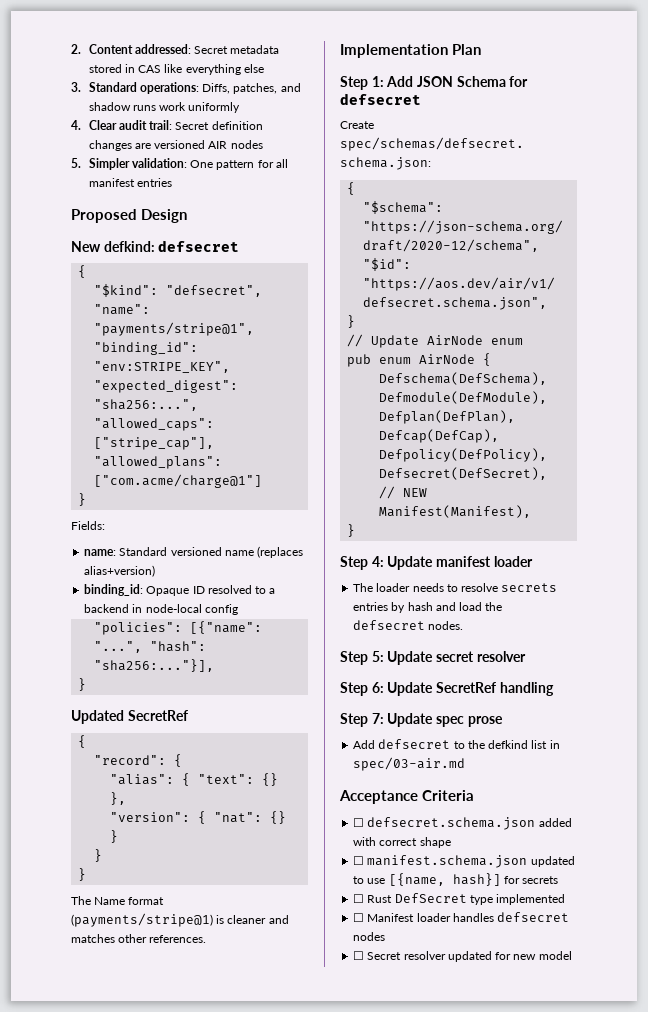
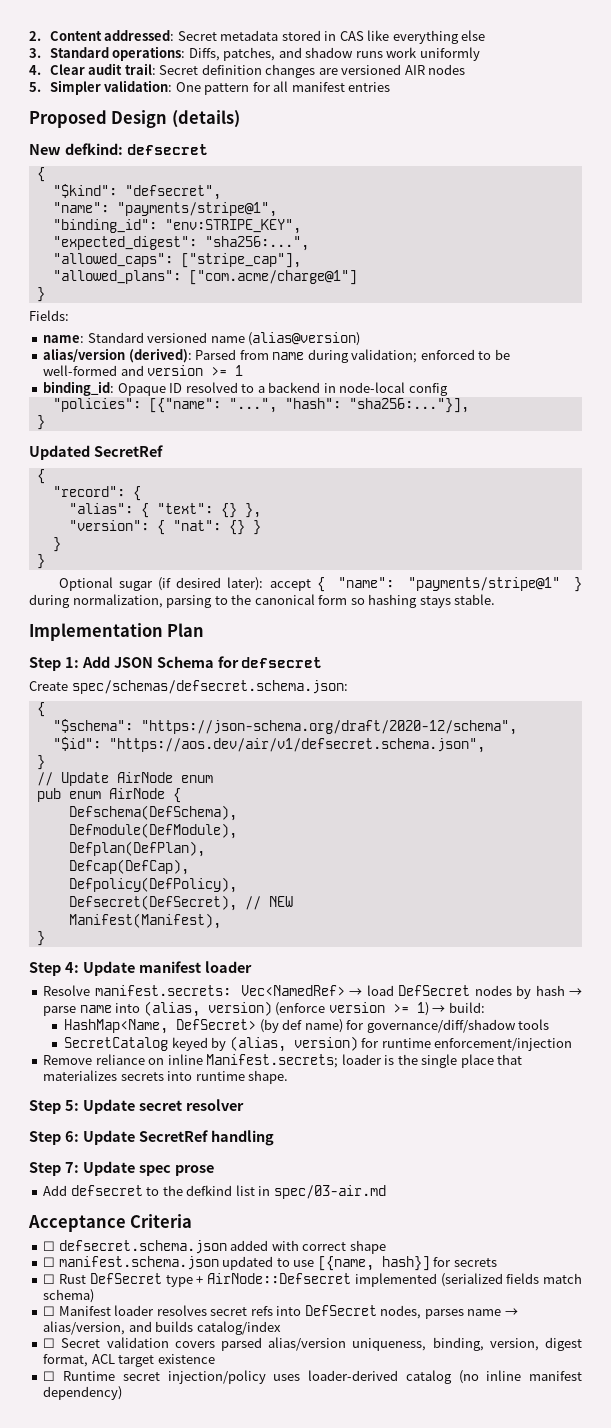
- Proposed Design
+ Proposed Design (details)
- name: Standard versioned name (replaces alias+version)
+ name: Standard versioned name (alias@version)
+ alias/version (derived): Parsed from name during validation; enforced to be well-formed and version >= 1
- The Name format (payments/stripe@1) is cleaner and matches other references.
+ Optional sugar (if desired later): accept { "name": "payments/stripe@1" } during normalization, parsing to the canonical form so hashing stays stable.
- The loader needs to resolve secrets entries by hash and load the defsecret nodes.
+ Resolve manifest.secrets: Vec<NamedRef> → load DefSecret nodes by hash → parse name into (alias, version) (enforce version >= 1) → build:
+ HashMap<Name, DefSecret> (by def name) for governance/diff/shadow tools
+ SecretCatalog keyed by (alias, version) for runtime enforcement/injection
+ Remove reliance on inline Manifest.secrets; loader is the single place that materializes secrets into runtime shape.
- ☐ Rust DefSecret type implemented
+ ☐ Rust DefSecret type + AirNode::Defsecret implemented (serialized fields match schema)
- ☐ Manifest loader handles defsecret nodes
- ☐ Secret resolver updated for new model
+ ☐ Manifest loader resolves secret refs into DefSecret nodes, parses name → alias/version, and builds catalog/index
+ ☐ Secret validation covers parsed alias/version uniqueness, binding, version, digest format, ACL target existence
+ ☐ Runtime secret injection/policy uses loader-derived catalog (no inline manifest dependency)

